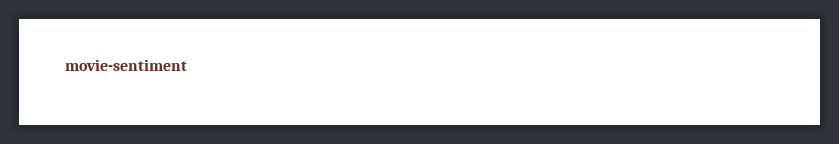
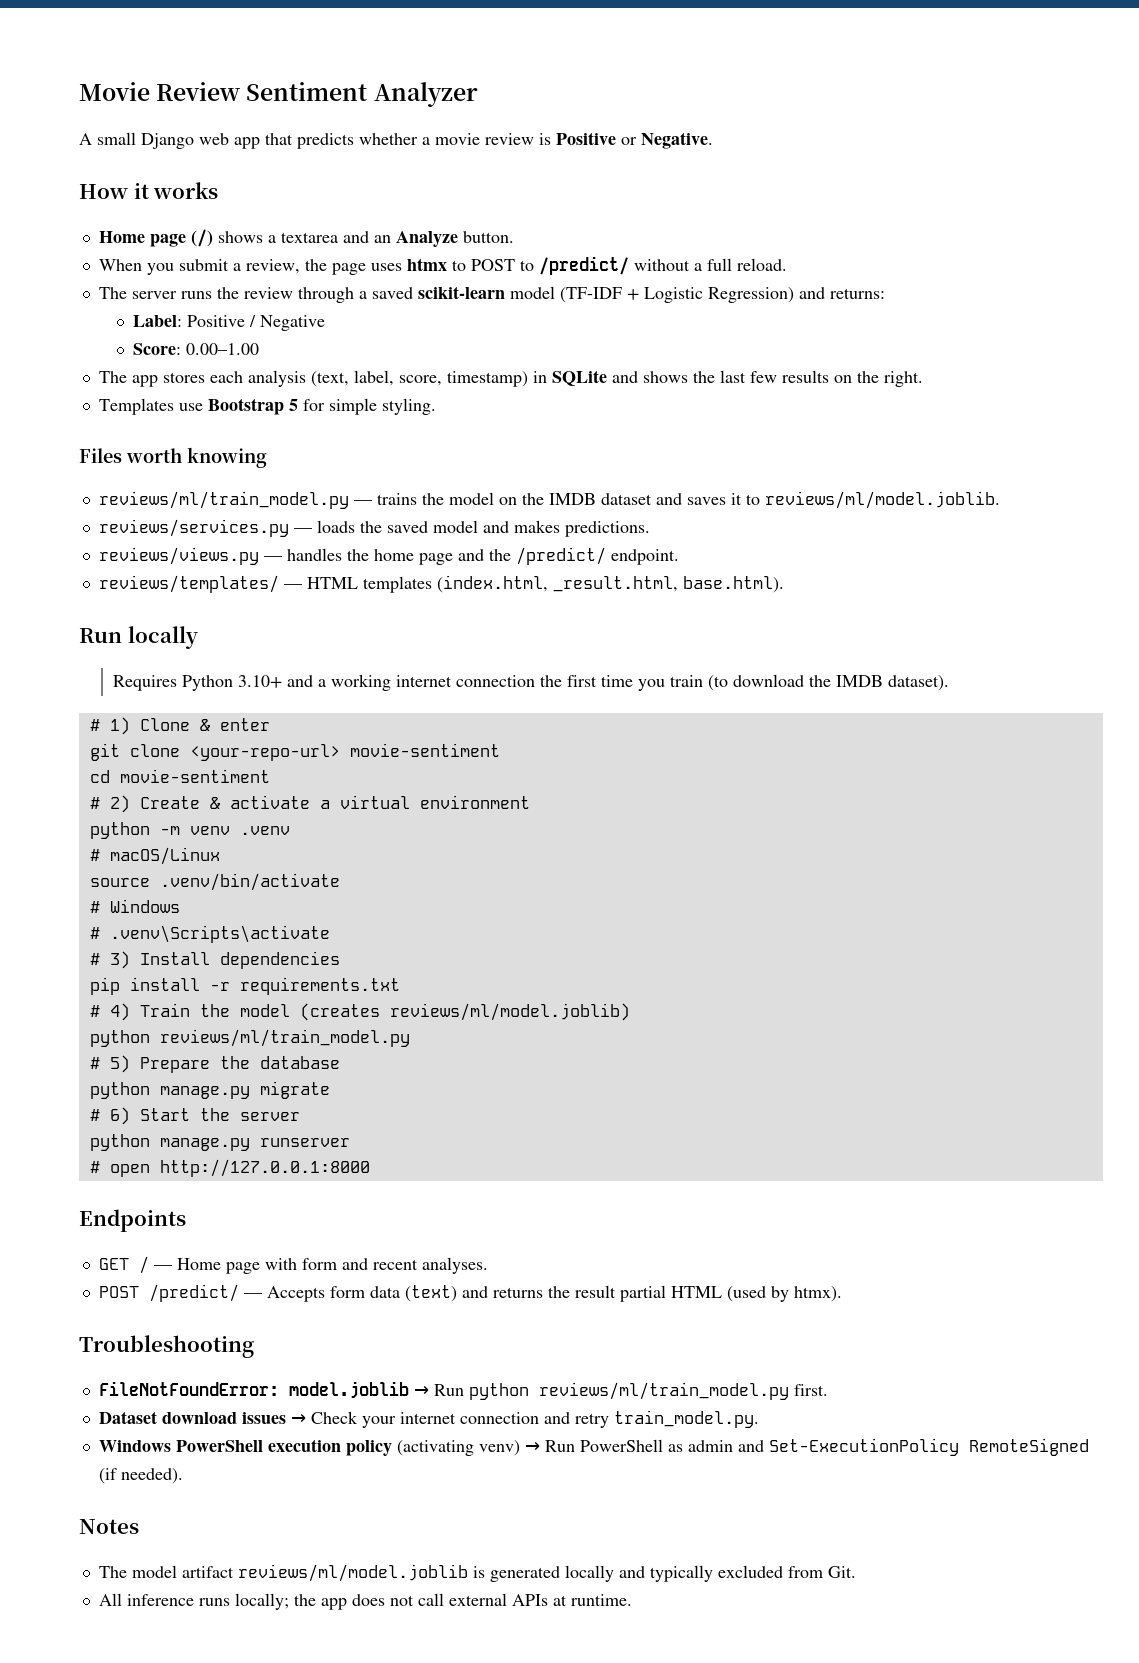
- movie-sentiment
+ Movie Review Sentiment Analyzer
+ A small Django web app that predicts whether a movie review is Positive or Negative.
+ How it works
+ Home page (/) shows a textarea and an Analyze button.
+ When you submit a review, the page uses htmx to POST to /predict/ without a full reload.
+ The server runs the review through a saved scikit‑learn model (TF‑IDF + Logistic Regression) and returns:
+ Label: Positive / Negative
+ Score: 0.00–1.00
+ The app stores each analysis (text, label, score, timestamp) in SQLite and shows the last few results on the right.
+ Templates use Bootstrap 5 for simple styling.
+ Files worth knowing
+ reviews/ml/train_model.py — trains the model on the IMDB dataset and saves it to reviews/ml/model.joblib.
+ reviews/services.py — loads the saved model and makes predictions.
+ reviews/views.py — handles the home page and the /predict/ endpoint.
+ reviews/templates/ — HTML templates (index.html, _result.html, base.html).
+ Run locally
+ Requires Python 3.10+ and a working internet connection the first time you train (to download the IMDB dataset).
+ # 1) Clone & enter
+ git clone <your-repo-url> movie-sentiment
+ cd movie-sentiment
+ # 2) Create & activate a virtual environment
+ python -m venv .venv
+ # macOS/Linux
+ source .venv/bin/activate
+ # Windows
+ # .venv\Scripts\activate
+ # 3) Install dependencies
+ pip install -r requirements.txt
+ # 4) Train the model (creates reviews/ml/model.joblib)
+ python reviews/ml/train_model.py
+ # 5) Prepare the database
+ python manage.py migrate
+ # 6) Start the server
+ python manage.py runserver
+ # open http://127.0.0.1:8000
+ Endpoints
+ GET / — Home page with form and recent analyses.
+ POST /predict/ — Accepts form data (text) and returns the result partial HTML (used by htmx).
+ Troubleshooting
+ FileNotFoundError: model.joblib → Run python reviews/ml/train_model.py first.
+ Dataset download issues → Check your internet connection and retry train_model.py.
+ Windows PowerShell execution policy (activating venv) → Run PowerShell as admin and Set-ExecutionPolicy RemoteSigned (if needed).
+ Notes
+ The model artifact reviews/ml/model.joblib is generated locally and typically excluded from Git.
+ All inference runs locally; the app does not call external APIs at runtime.

